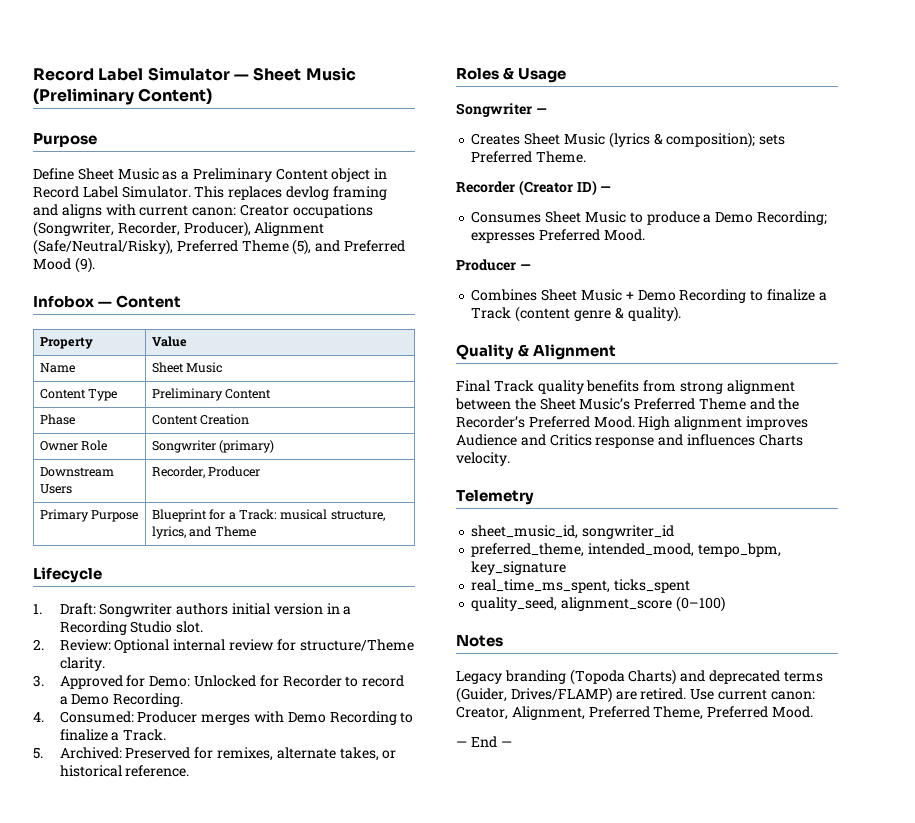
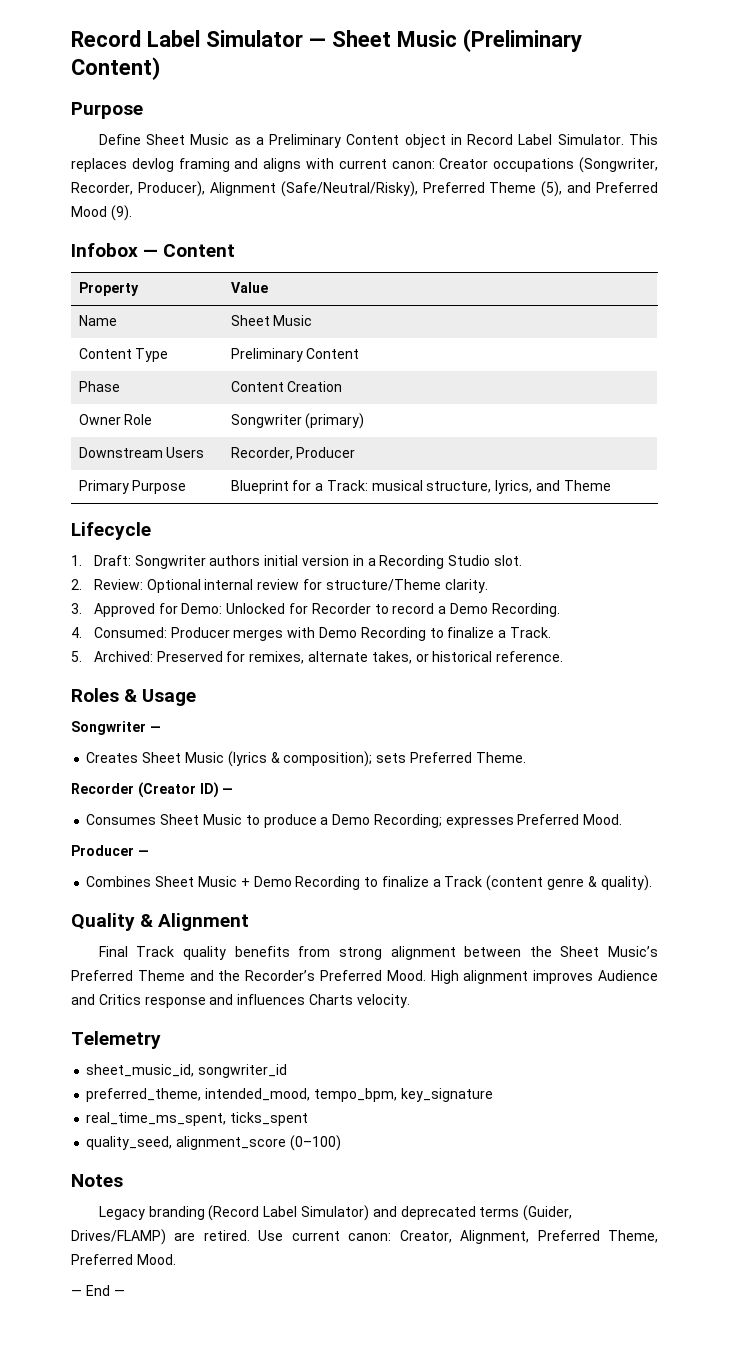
- Legacy branding (Topoda Charts) and deprecated terms (Guider, Drives/FLAMP) are retired.
+ Legacy branding (Record Label Simulator) and deprecated terms (Guider, Drives/FLAMP) are retired.

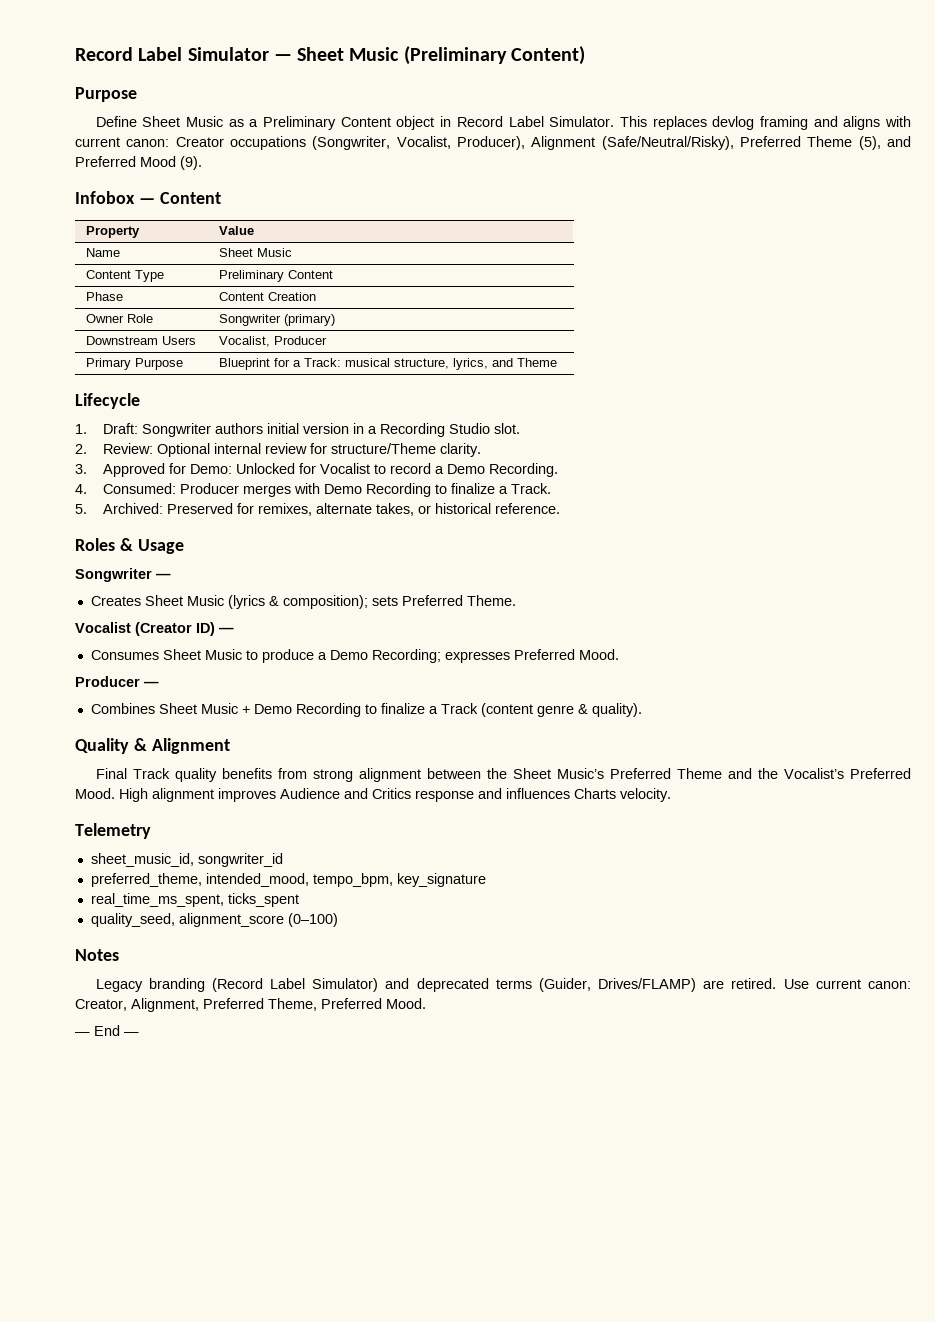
- This replaces devlog framing and aligns with current canon: Creator occupations (Songwriter, Recorder, Producer), Alignment (Safe/Neutral/Risky), Preferred Theme (5), and Preferred Mood (9).
+ This replaces devlog framing and aligns with current canon: Creator occupations (Songwriter, Vocalist, Producer), Alignment (Safe/Neutral/Risky), Preferred Theme (5), and Preferred Mood (9).
- Downstream Users | Recorder, Producer
+ Downstream Users | Vocalist, Producer
- 3. Approved for Demo: Unlocked for Recorder to record a Demo Recording.
+ 3. Approved for Demo: Unlocked for Vocalist to record a Demo Recording.
- Recorder (Creator ID) —
+ Vocalist (Creator ID) —
- Final Track quality benefits from strong alignment between the Sheet Music’s Preferred Theme and the Recorder’s Preferred Mood.
+ Final Track quality benefits from strong alignment between the Sheet Music’s Preferred Theme and the Vocalist’s Preferred Mood.

